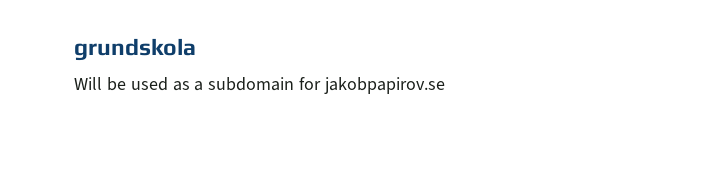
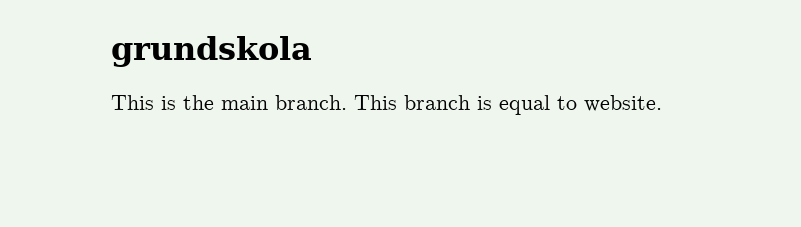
- Will be used as a subdomain for jakobpapirov.se
+ This is the main branch. This branch is equal to website.

